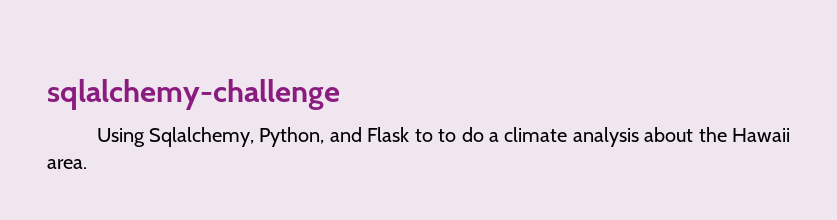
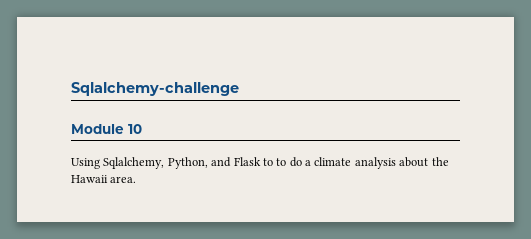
- sqlalchemy-challenge
+ Sqlalchemy-challenge
+ Module 10

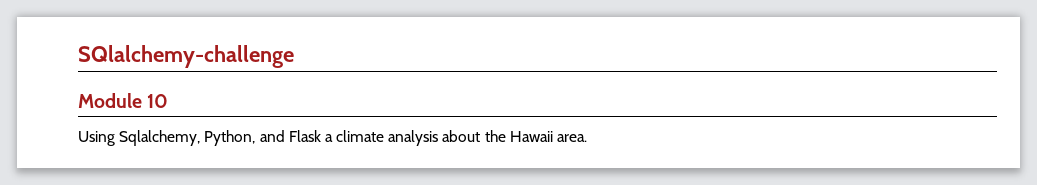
- Sqlalchemy-challenge
+ SQlalchemy-challenge
- Using Sqlalchemy, Python, and Flask to to do a climate analysis about the Hawaii area.
+ Using Sqlalchemy, Python, and Flask a climate analysis about the Hawaii area.

